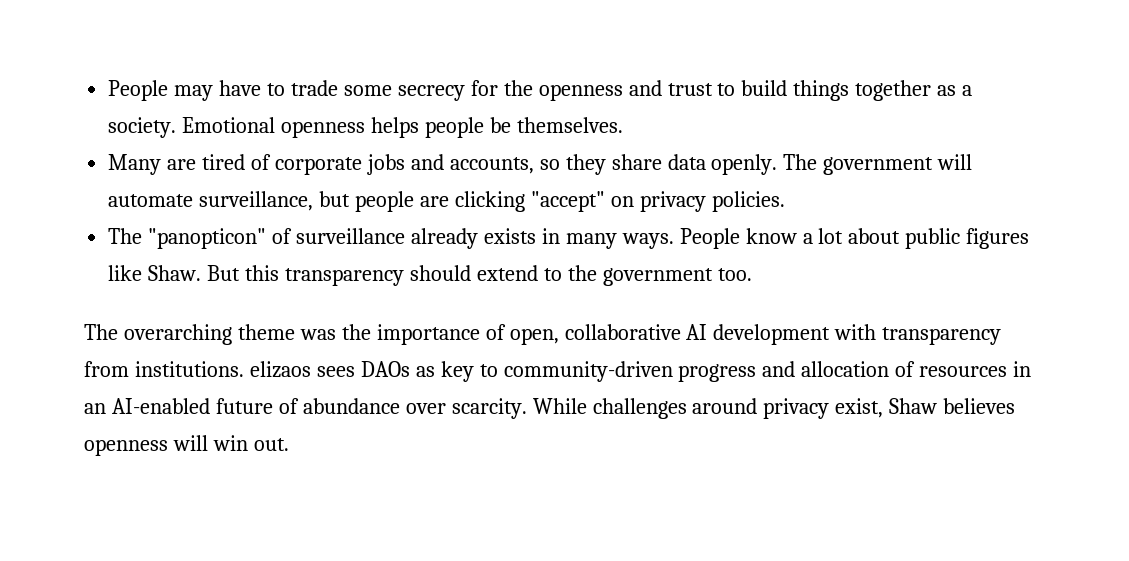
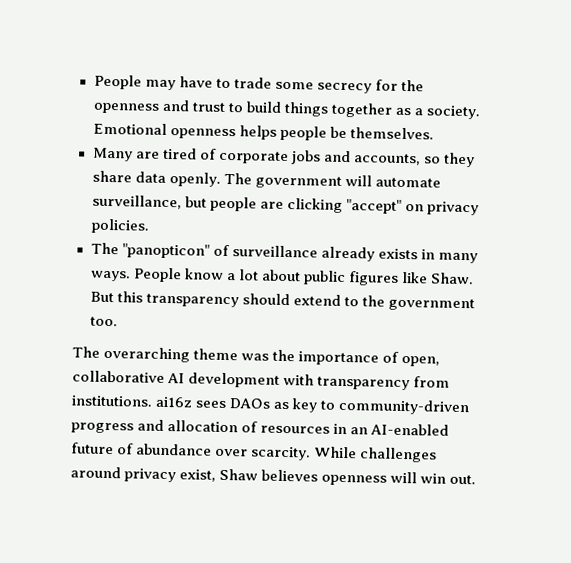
- The overarching theme was the importance of open, collaborative AI development with transparency from institutions. elizaos sees DAOs as key to community-driven progress and allocation of resources in an AI-enabled future of abundance over scarcity.
+ The overarching theme was the importance of open, collaborative AI development with transparency from institutions. ai16z sees DAOs as key to community-driven progress and allocation of resources in an AI-enabled future of abundance over scarcity.

